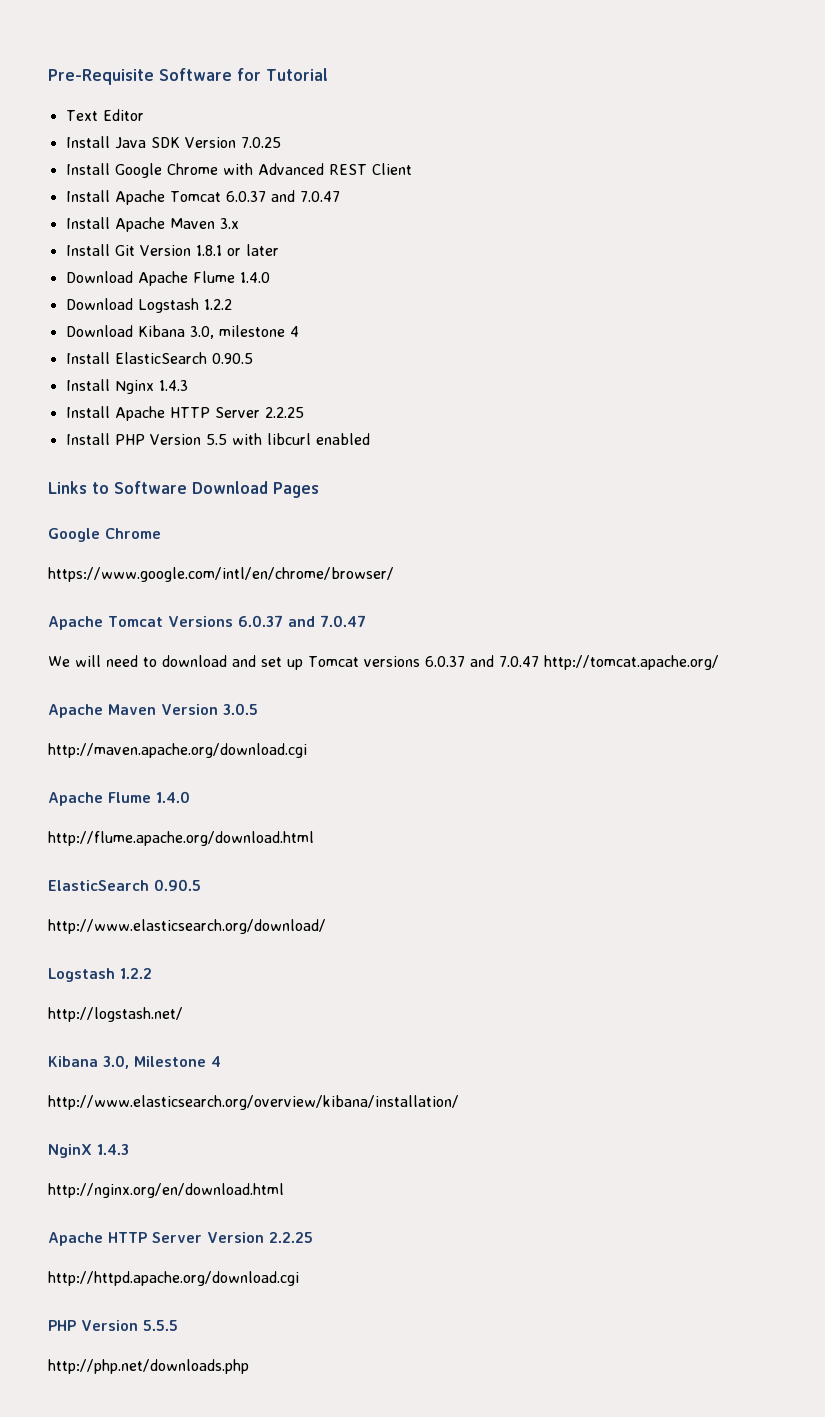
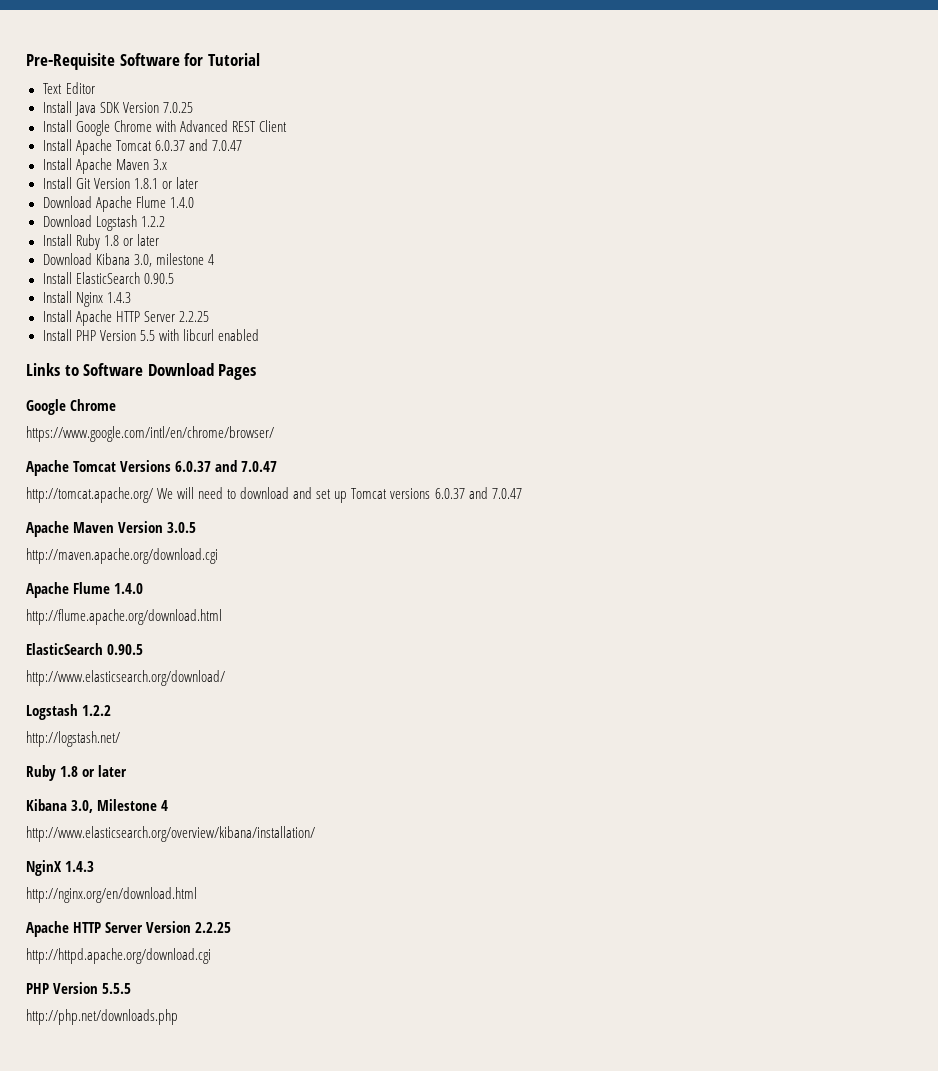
+ Install Ruby 1.8 or later
- We will need to download and set up Tomcat versions 6.0.37 and 7.0.47 http://tomcat.apache.org/
+ http://tomcat.apache.org/ We will need to download and set up Tomcat versions 6.0.37 and 7.0.47
  http://logstash.net/
+ Ruby 1.8 or later

